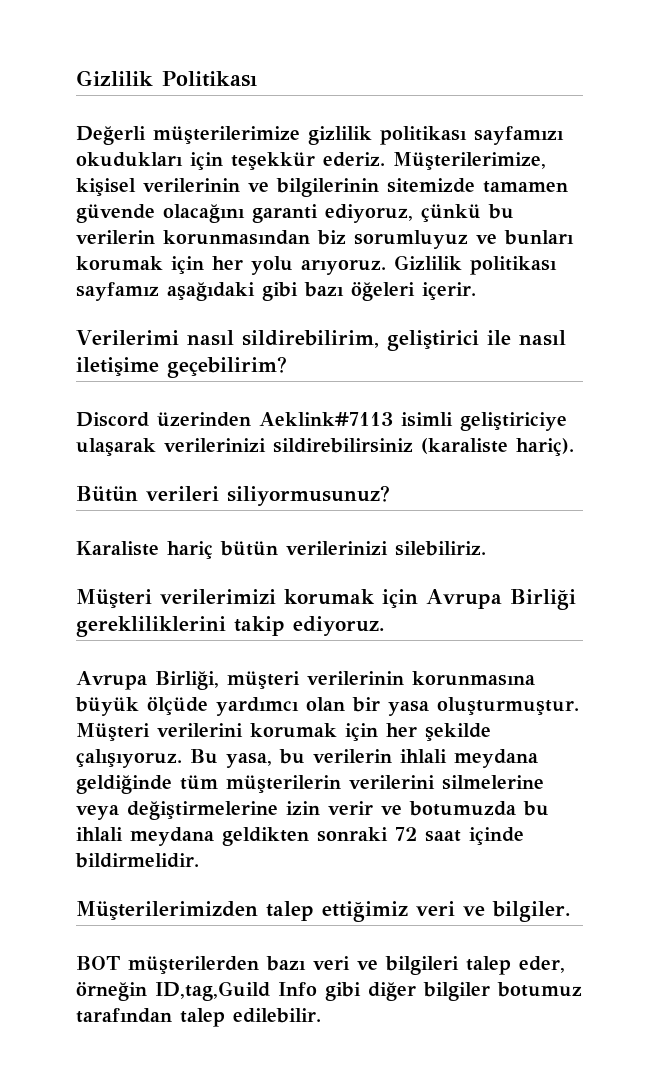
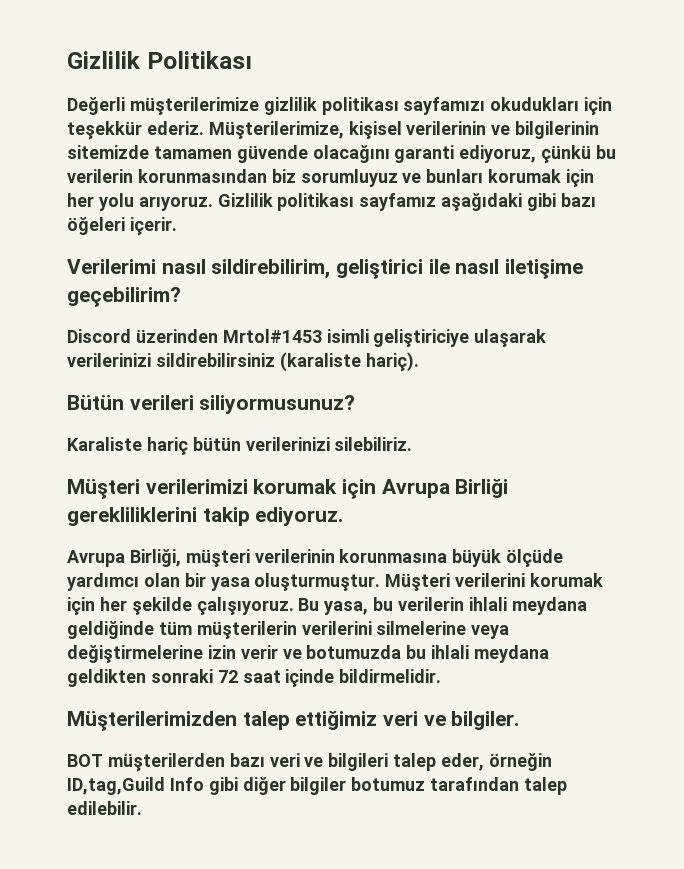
- Discord üzerinden Aeklink#7113 isimli geliştiriciye ulaşarak verilerinizi sildirebilirsiniz (karaliste hariç).
+ Discord üzerinden Mrtol#1453 isimli geliştiriciye ulaşarak verilerinizi sildirebilirsiniz (karaliste hariç).

